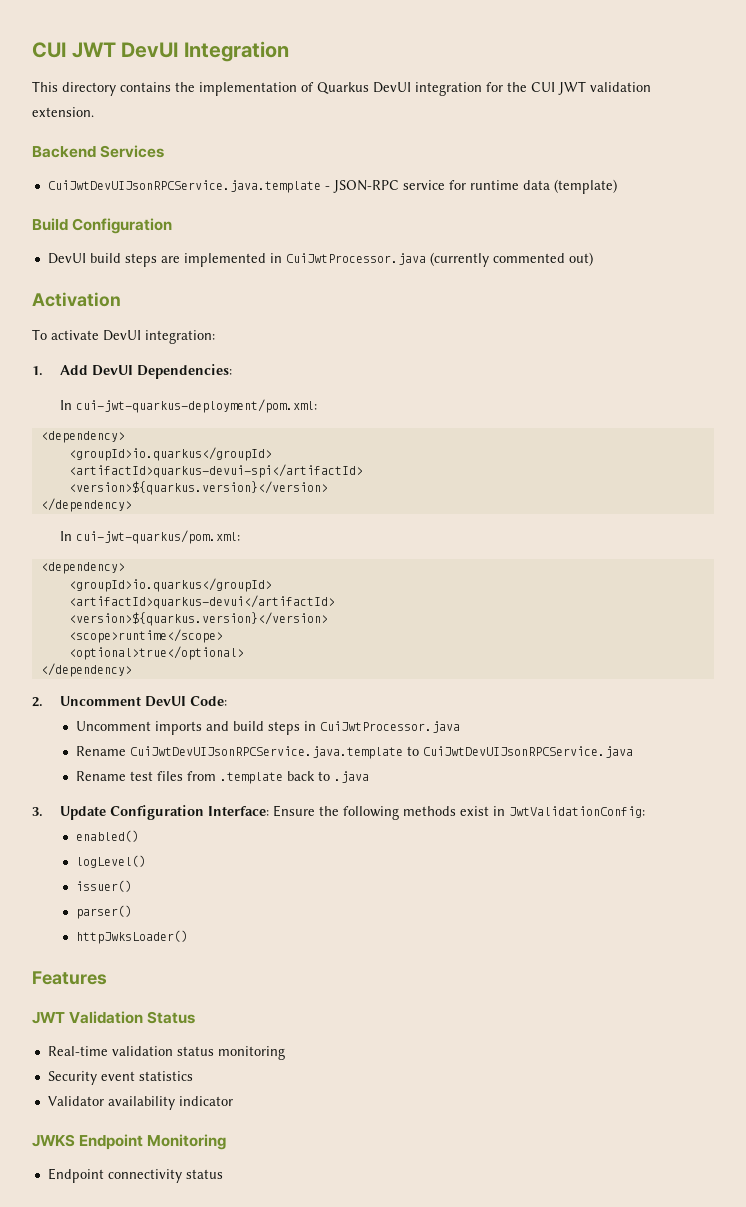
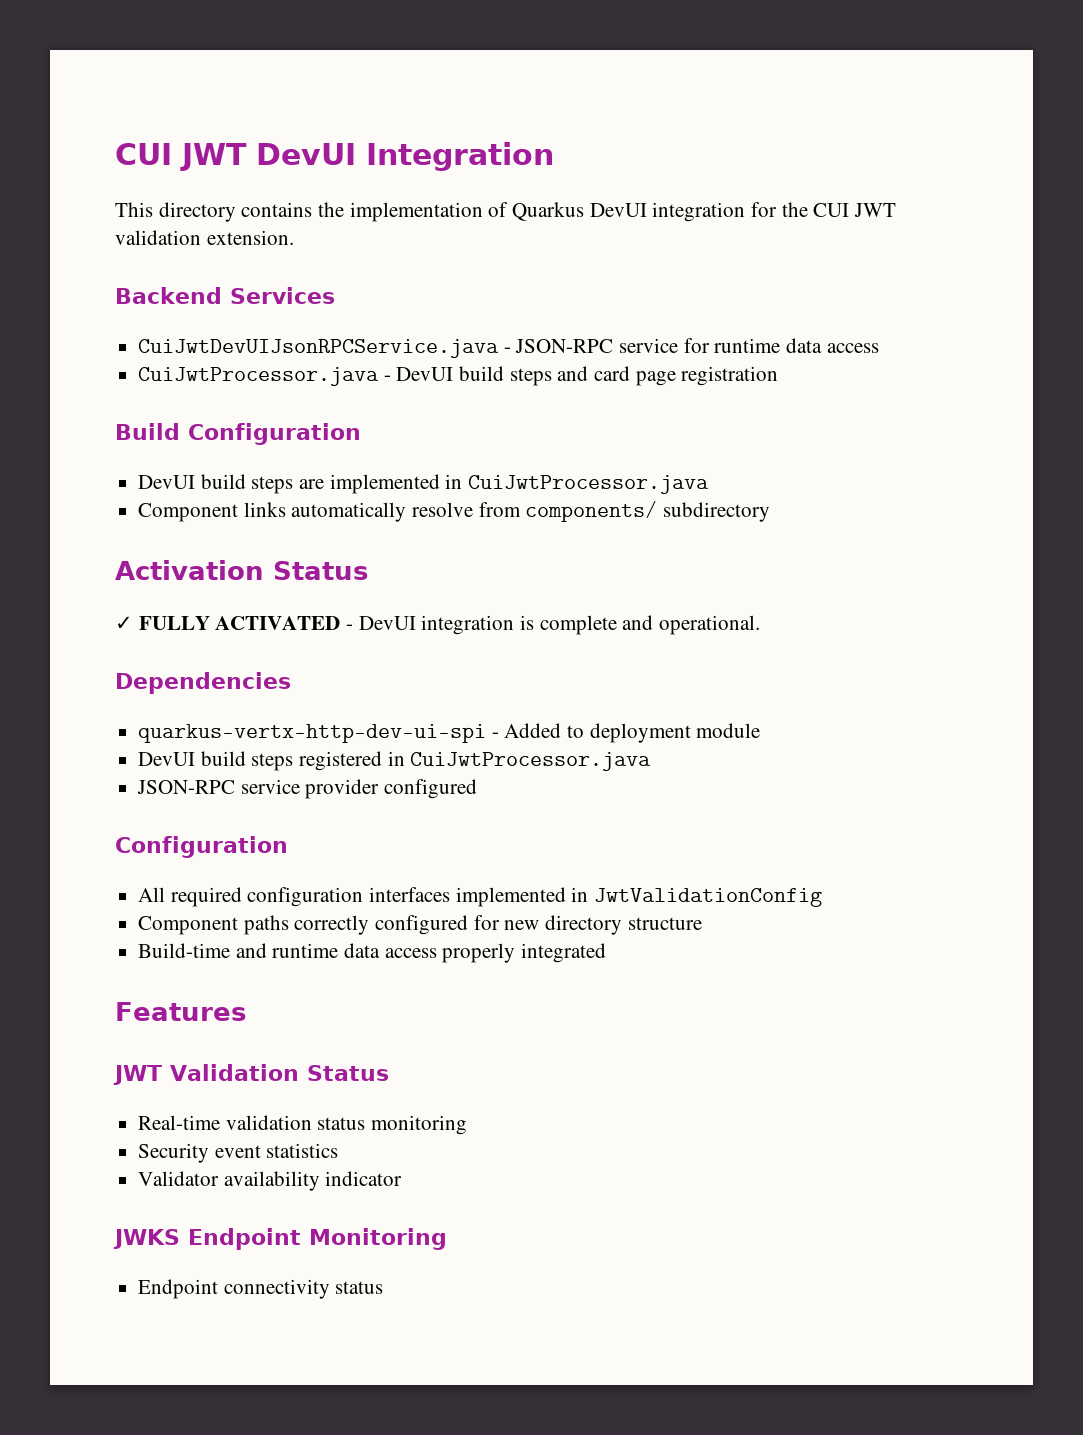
- CuiJwtDevUIJsonRPCService.java.template - JSON-RPC service for runtime data (template)
+ CuiJwtDevUIJsonRPCService.java - JSON-RPC service for runtime data access
+ CuiJwtProcessor.java - DevUI build steps and card page registration
- DevUI build steps are implemented in CuiJwtProcessor.java (currently commented out)
- Activation
- To activate DevUI integration:
- 1. Add DevUI Dependencies:
- In cui-jwt-quarkus-deployment/pom.xml:
- <dependency>
- <groupId>io.quarkus</groupId>
- <artifactId>quarkus-devui-spi</artifactId>
- <version>${quarkus.version}</version>
- </dependency>
- In cui-jwt-quarkus/pom.xml:
- <dependency>
- <groupId>io.quarkus</groupId>
- <artifactId>quarkus-devui</artifactId>
- <version>${quarkus.version}</version>
- <scope>runtime</scope>
- <optional>true</optional>
- </dependency>
- 2. Uncomment DevUI Code:
- Uncomment imports and build steps in CuiJwtProcessor.java
- Rename CuiJwtDevUIJsonRPCService.java.template to CuiJwtDevUIJsonRPCService.java
- Rename test files from .template back to .java
- 3. Update Configuration Interface: Ensure the following methods exist in JwtValidationConfig:
- enabled()
- logLevel()
- issuer()
- parser()
- httpJwksLoader()
+ DevUI build steps are implemented in CuiJwtProcessor.java
+ Component links automatically resolve from components/ subdirectory
+ Activation Status
+ ✓ FULLY ACTIVATED - DevUI integration is complete and operational.
+ Dependencies
+ quarkus-vertx-http-dev-ui-spi - Added to deployment module
+ DevUI build steps registered in CuiJwtProcessor.java
+ JSON-RPC service provider configured
+ Configuration
+ All required configuration interfaces implemented in JwtValidationConfig
+ Component paths correctly configured for new directory structure
+ Build-time and runtime data access properly integrated

